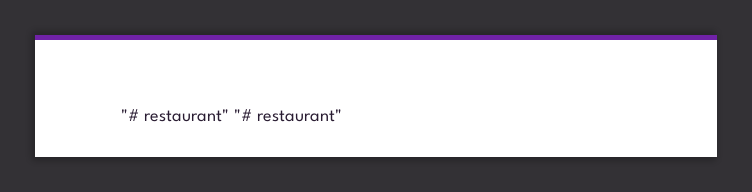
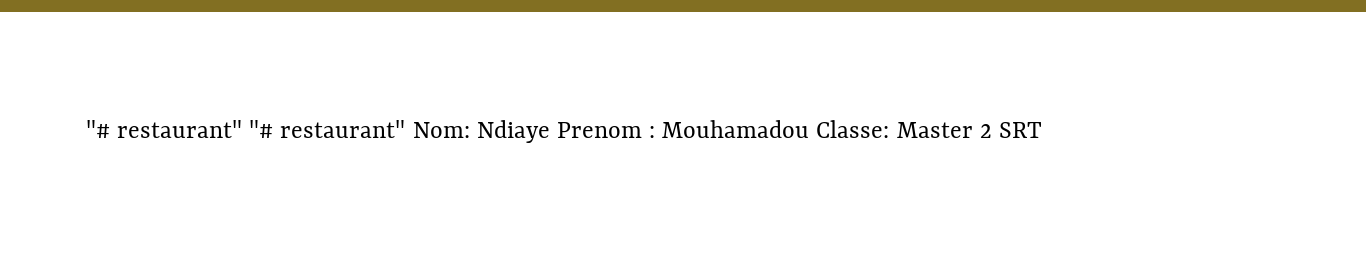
- "# restaurant" "# restaurant"
+ "# restaurant" "# restaurant" Nom: Ndiaye Prenom : Mouhamadou Classe: Master 2 SRT

